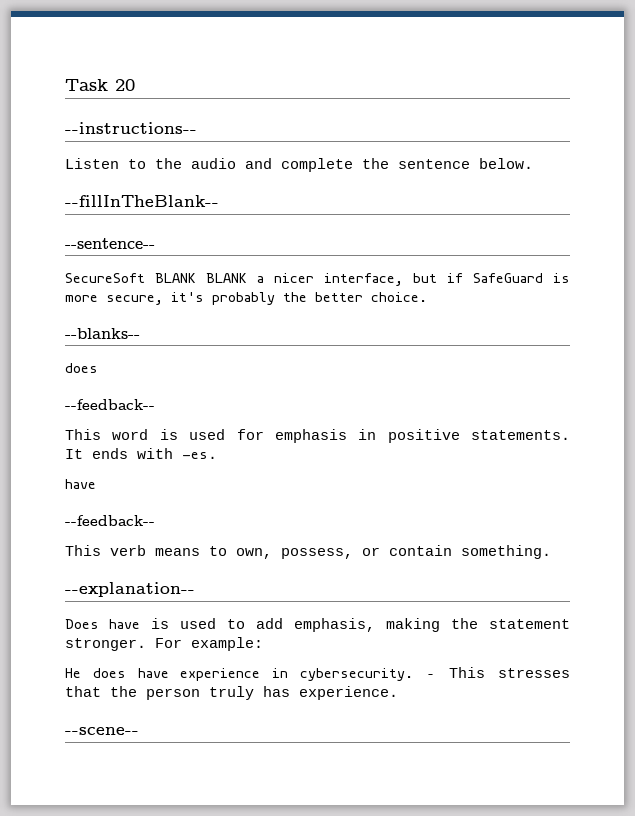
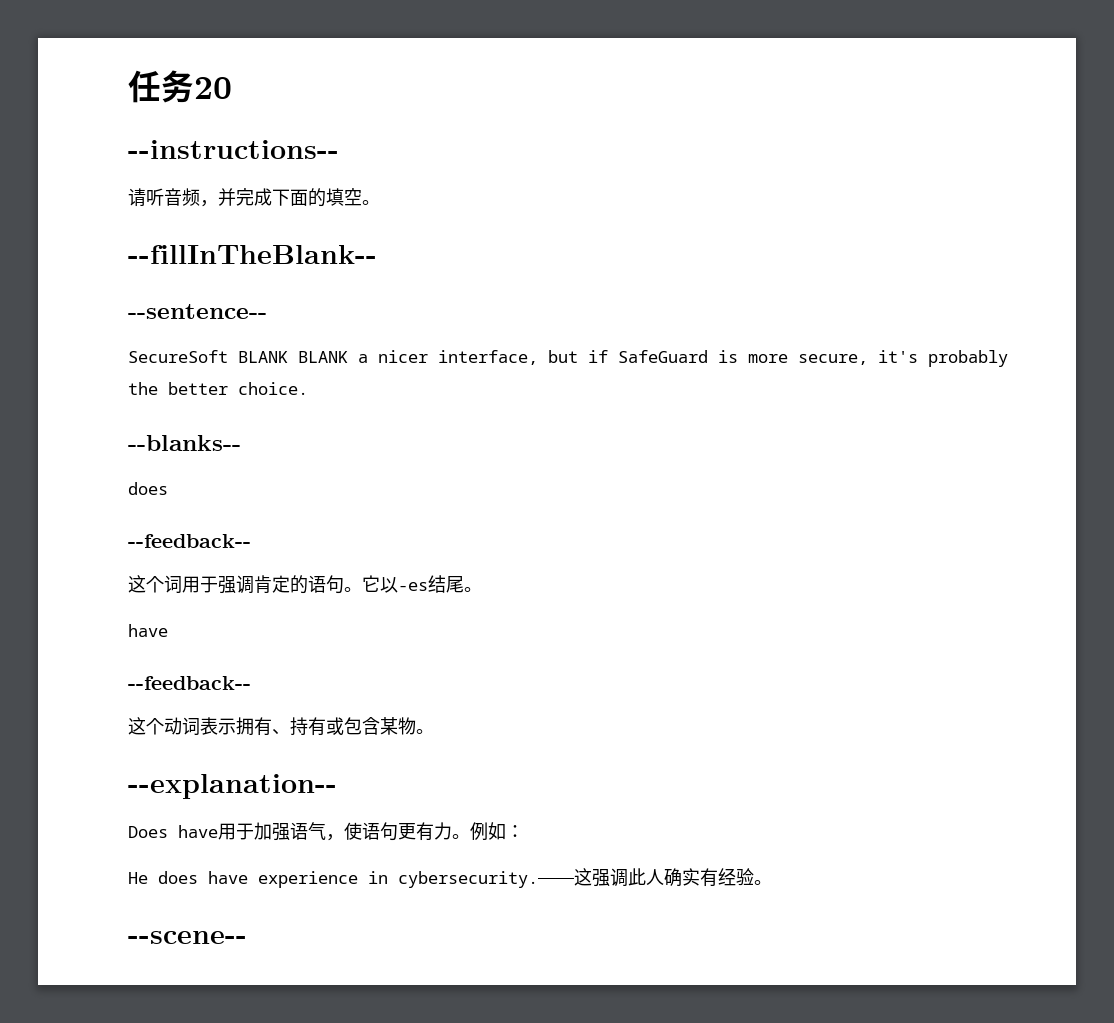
- Task 20
+ 任务20
- Listen to the audio and complete the sentence below.
+ 请听音频，并完成下面的填空。
- This word is used for emphasis in positive statements. It ends with -es.
+ 这个词用于强调肯定的语句。它以-es结尾。
  have
  --feedback--
- This verb means to own, possess, or contain something.
+ 这个动词表示拥有、持有或包含某物。
  --explanation--
- Does have is used to add emphasis, making the statement stronger. For example:
+ Does have用于加强语气，使语句更有力。例如：
- He does have experience in cybersecurity. - This stresses that the person truly has experience.
+ He does have experience in cybersecurity.——这强调此人确实有经验。

